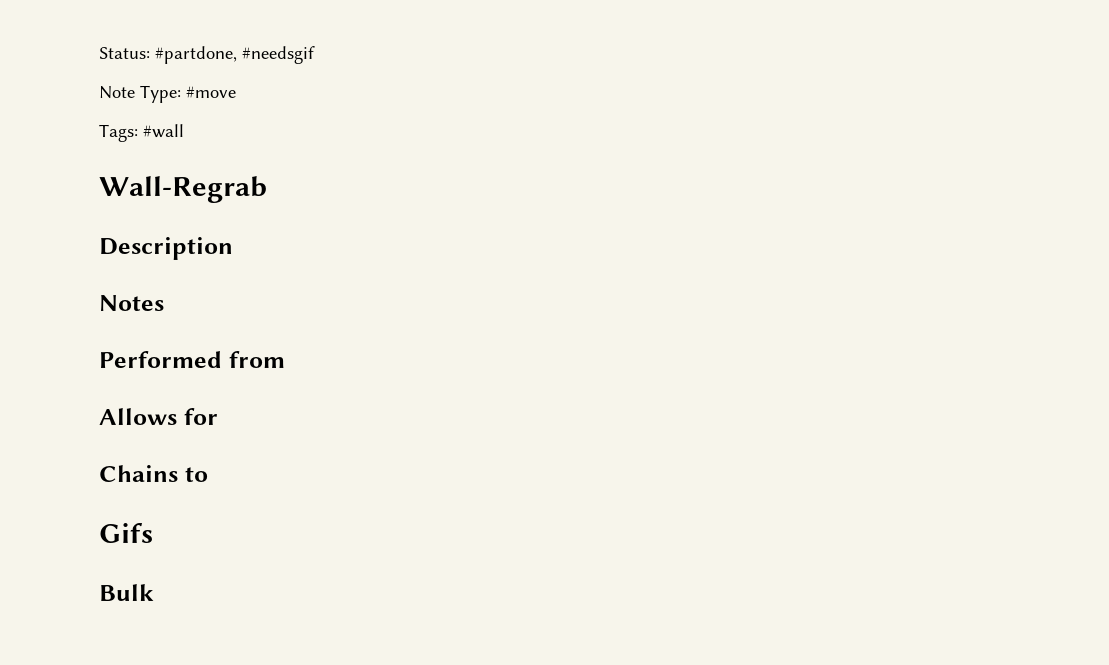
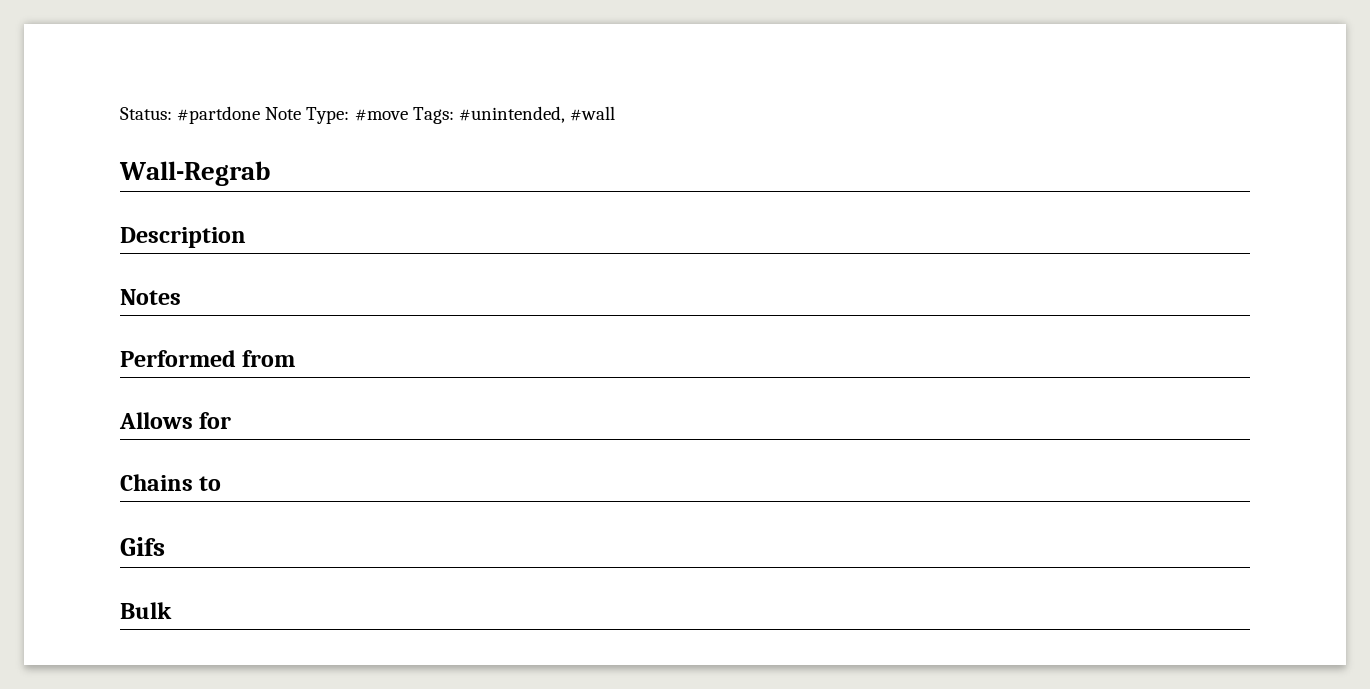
- Status: #partdone, #needsgif
- Note Type: #move
- Tags: #wall
+ Status: #partdone Note Type: #move Tags: #unintended, #wall

